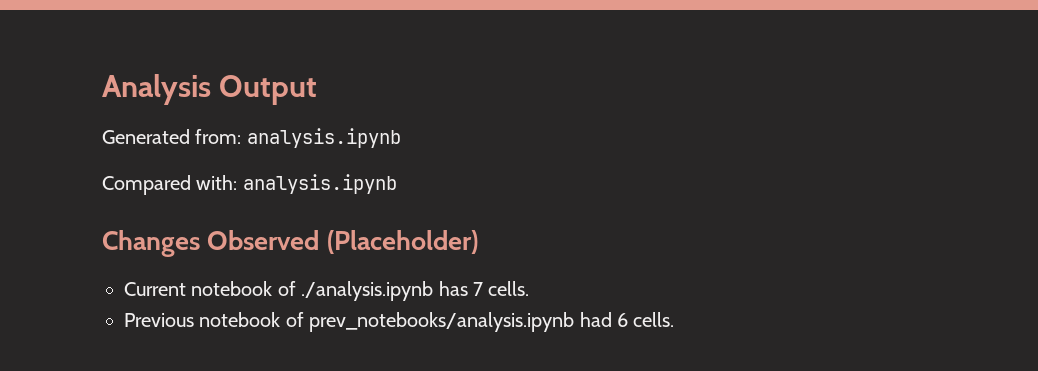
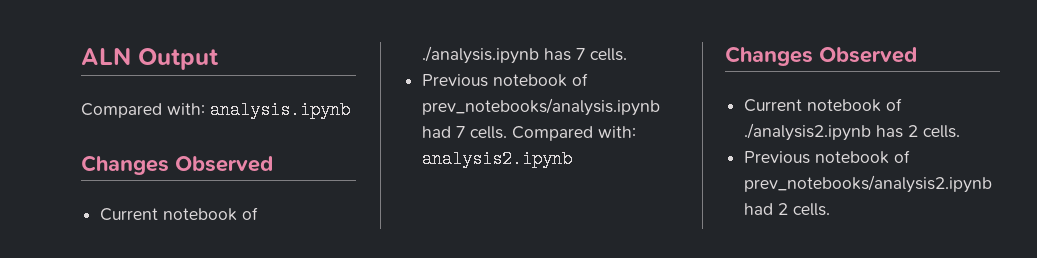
- Analysis Output
+ ALN Output
- Generated from: analysis.ipynb
  Compared with: analysis.ipynb
- Changes Observed (Placeholder)
+ Changes Observed
- Previous notebook of prev_notebooks/analysis.ipynb had 6 cells.
+ Previous notebook of prev_notebooks/analysis.ipynb had 7 cells. Compared with: analysis2.ipynb
+ Changes Observed
+ Current notebook of ./analysis2.ipynb has 2 cells.
+ Previous notebook of prev_notebooks/analysis2.ipynb had 2 cells.

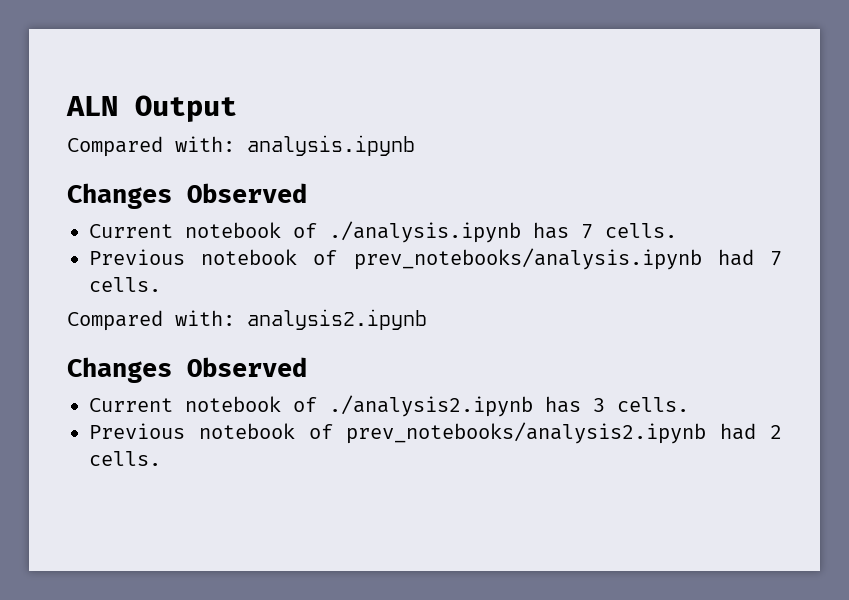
- Previous notebook of prev_notebooks/analysis.ipynb had 7 cells. Compared with: analysis2.ipynb
+ Previous notebook of prev_notebooks/analysis.ipynb had 7 cells.
+ Compared with: analysis2.ipynb
- Current notebook of ./analysis2.ipynb has 2 cells.
+ Current notebook of ./analysis2.ipynb has 3 cells.

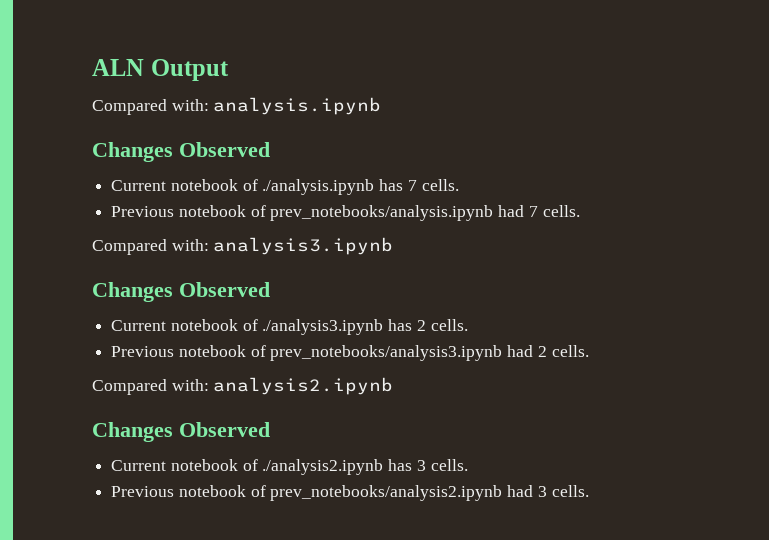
+ Compared with: analysis3.ipynb
+ Changes Observed
+ Current notebook of ./analysis3.ipynb has 2 cells.
+ Previous notebook of prev_notebooks/analysis3.ipynb had 2 cells.
- Previous notebook of prev_notebooks/analysis2.ipynb had 2 cells.
+ Previous notebook of prev_notebooks/analysis2.ipynb had 3 cells.

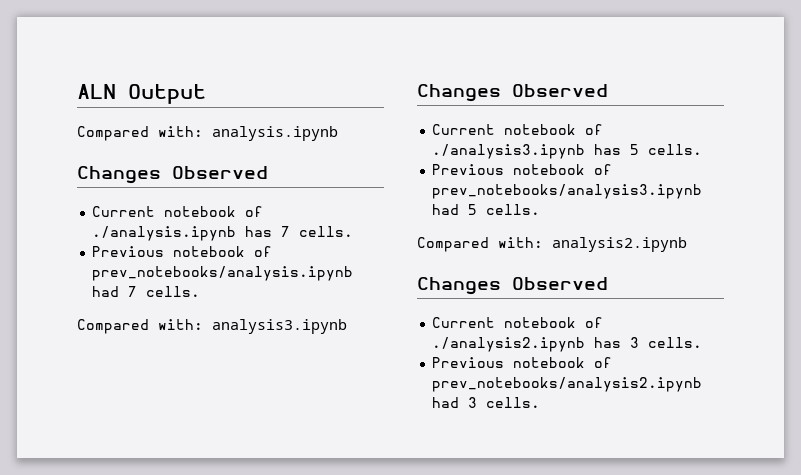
- Current notebook of ./analysis3.ipynb has 2 cells.
+ Current notebook of ./analysis3.ipynb has 5 cells.
- Previous notebook of prev_notebooks/analysis3.ipynb had 2 cells.
+ Previous notebook of prev_notebooks/analysis3.ipynb had 5 cells.

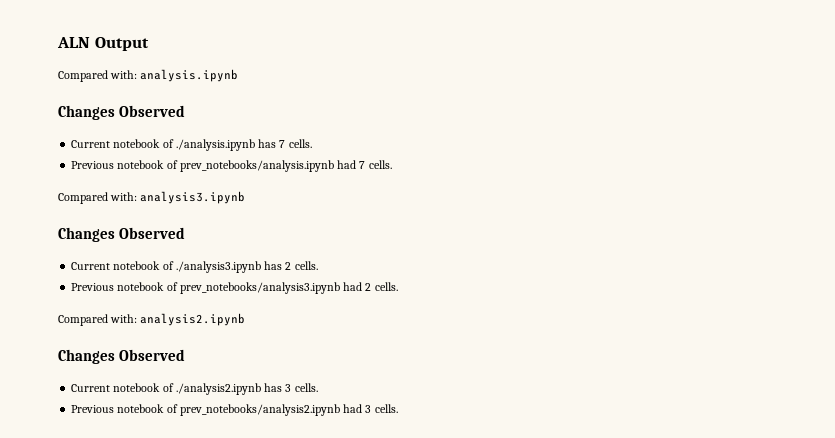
- Current notebook of ./analysis3.ipynb has 5 cells.
+ Current notebook of ./analysis3.ipynb has 2 cells.
- Previous notebook of prev_notebooks/analysis3.ipynb had 5 cells.
+ Previous notebook of prev_notebooks/analysis3.ipynb had 2 cells.

